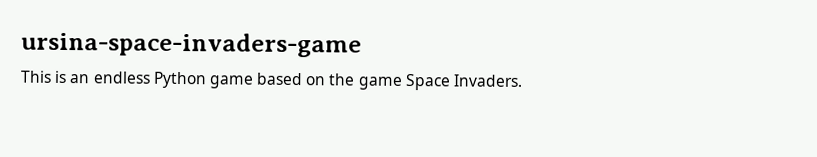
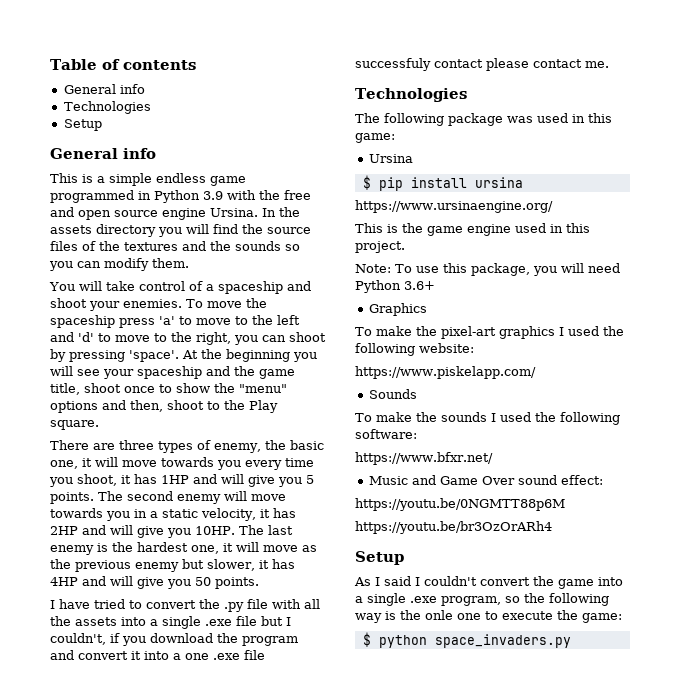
- ursina-space-invaders-game
- This is an endless Python game based on the game Space Invaders.
+ Table of contents
+ General info
+ Technologies
+ Setup
+ General info
+ This is a simple endless game programmed in Python 3.9 with the free and open source engine Ursina. In the assets directory you will find the source files of the textures and the sounds so you can modify them.
+ You will take control of a spaceship and shoot your enemies. To move the spaceship press 'a' to move to the left and 'd' to move to the right, you can shoot by pressing 'space'. At the beginning you will see your spaceship and the game title, shoot once to show the "menu" options and then, shoot to the Play square.
+ There are three types of enemy, the basic one, it will move towards you every time you shoot, it has 1HP and will give you 5 points. The second enemy will move towards you in a static velocity, it has 2HP and will give you 10HP. The last enemy is the hardest one, it will move as the previous enemy but slower, it has 4HP and will give you 50 points.
+ I have tried to convert the .py file with all the assets into a single .exe file but I couldn't, if you download the program and convert it into a one .exe file successfuly contact please contact me.
+ Technologies
+ The following package was used in this game:
+ Ursina
+ $ pip install ursina
+ https://www.ursinaengine.org/
+ This is the game engine used in this project.
+ Note: To use this package, you will need Python 3.6+
+ Graphics
+ To make the pixel-art graphics I used the following website:
+ https://www.piskelapp.com/
+ Sounds
+ To make the sounds I used the following software:
+ https://www.bfxr.net/
+ Music and Game Over sound effect:
+ https://youtu.be/0NGMTT88p6M
+ https://youtu.be/br3OzOrARh4
+ Setup
+ As I said I couldn't convert the game into a single .exe program, so the following way is the onle one to execute the game:
+ $ python space_invaders.py

